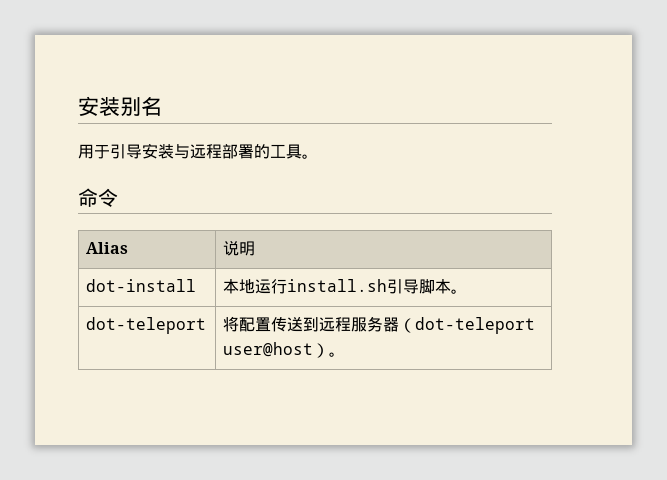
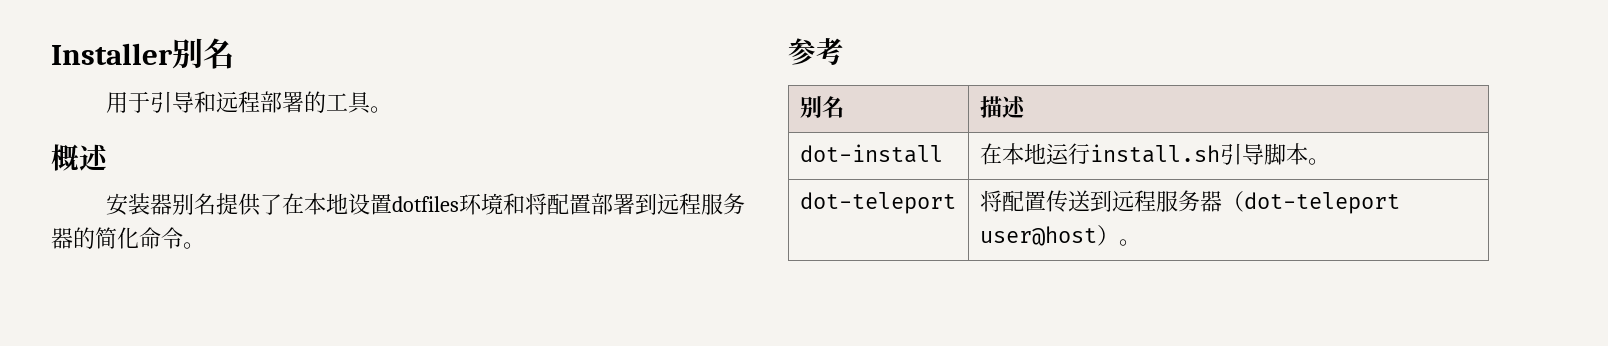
- 安装别名
+ Installer别名
- 用于引导安装与远程部署的工具。
+ 用于引导和远程部署的工具。
- 命令
- Alias | 说明
+ 概述
+ 安装器别名提供了在本地设置dotfiles环境和将配置部署到远程服务器的简化命令。
+ 参考
+ 别名 | 描述
- dot-install | 本地运行install.sh引导脚本。
+ dot-install | 在本地运行install.sh引导脚本。

